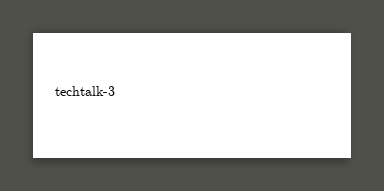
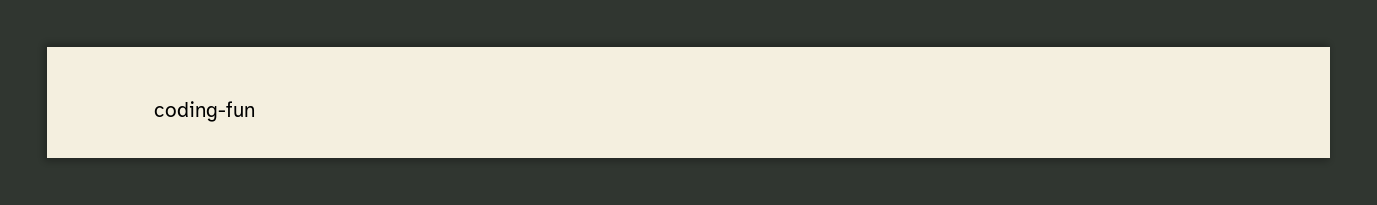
- techtalk-3
+ coding-fun

